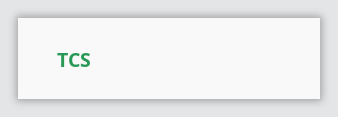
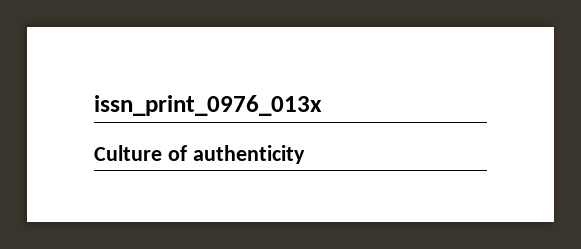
- TCS
+ issn_print_0976_013x
+ Culture of authenticity

